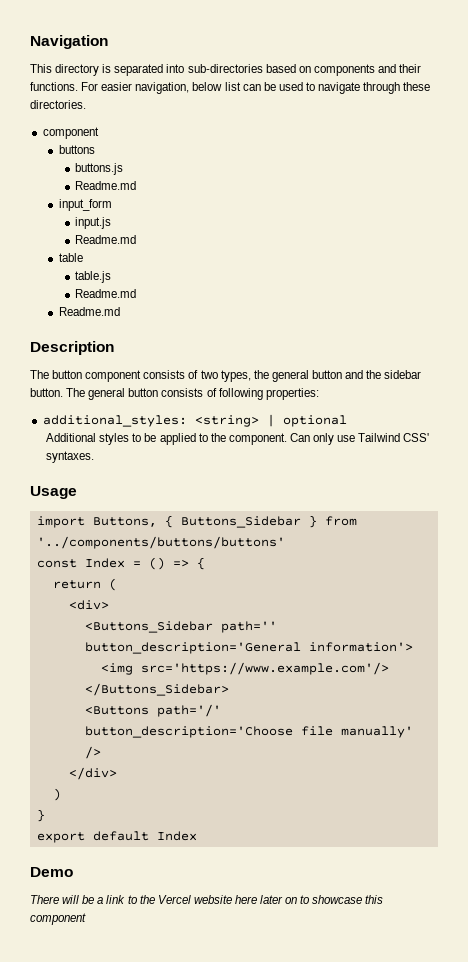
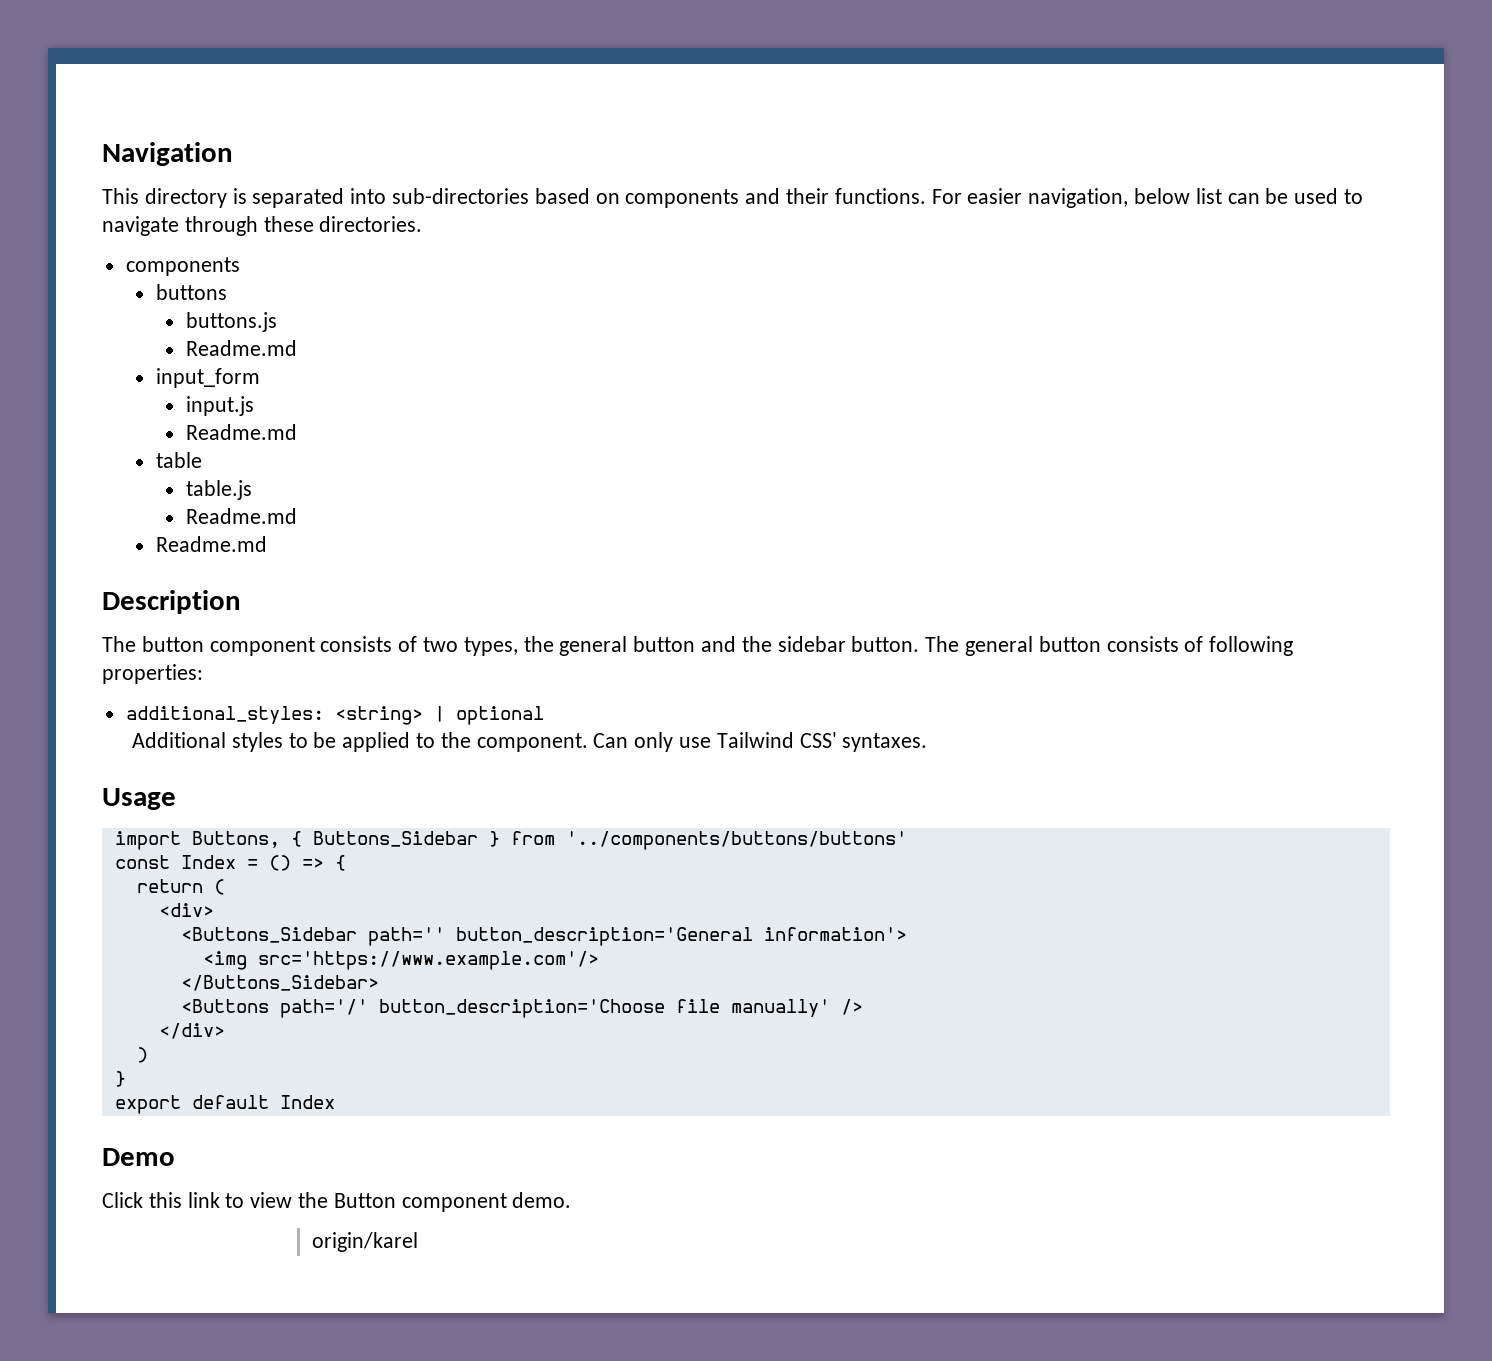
  For easier navigation, below list can be used to navigate through these directories.
- component
+ components
- There will be a link to the Vercel website here later on to showcase this component
+ Click this link to view the Button component demo.
+ origin/karel

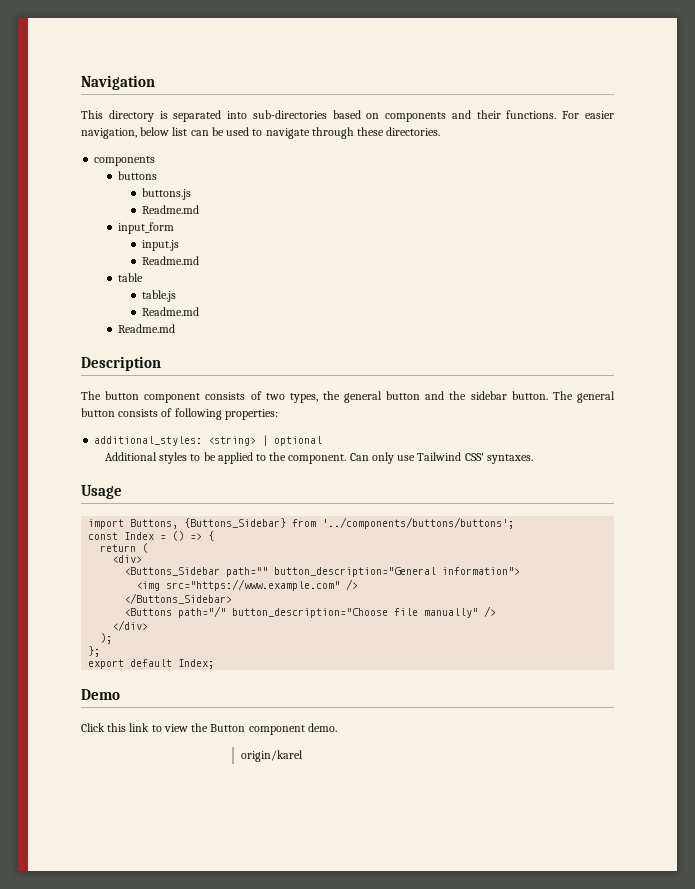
- import Buttons, { Buttons_Sidebar } from '../components/buttons/buttons'
+ import Buttons, {Buttons_Sidebar} from '../components/buttons/buttons';
- <Buttons_Sidebar path='' button_description='General information'>
+ <Buttons_Sidebar path="" button_description="General information">
- <img src='https://www.example.com'/>
+ <img src="https://www.example.com" />
- <Buttons path='/' button_description='Choose file manually' />
+ <Buttons path="/" button_description="Choose file manually" />
- )
- }
+ );
+ };
- export default Index
+ export default Index;

